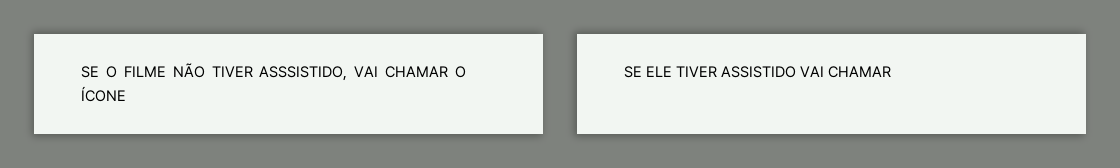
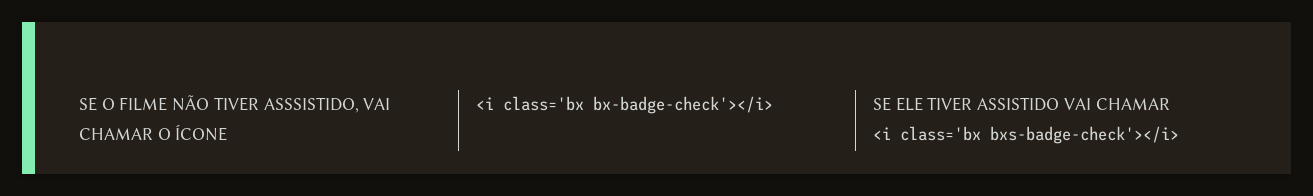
+ <i class='bx bx-badge-check'></i>
+ <i class='bx bxs-badge-check'></i>

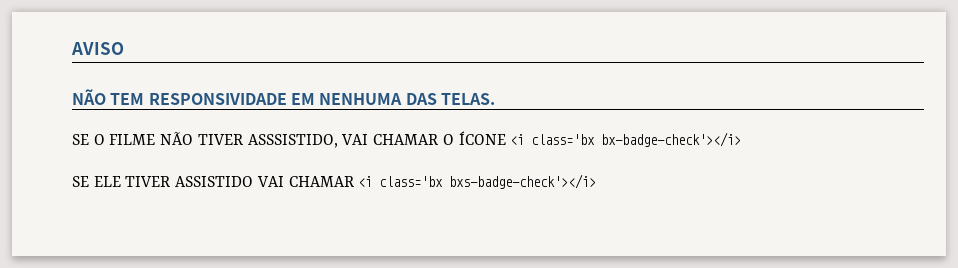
+ AVISO
+ NÃO TEM RESPONSIVIDADE EM NENHUMA DAS TELAS.
- SE O FILME NÃO TIVER ASSSISTIDO, VAI CHAMAR O ÍCONE
- <i class='bx bx-badge-check'></i>
+ SE O FILME NÃO TIVER ASSSISTIDO, VAI CHAMAR O ÍCONE <i class='bx bx-badge-check'></i>
- SE ELE TIVER ASSISTIDO VAI CHAMAR
- <i class='bx bxs-badge-check'></i>
+ SE ELE TIVER ASSISTIDO VAI CHAMAR <i class='bx bxs-badge-check'></i>

